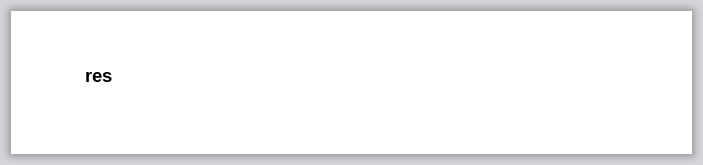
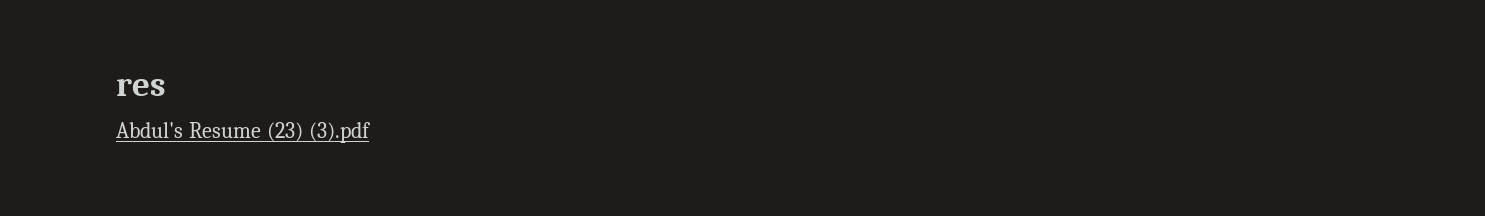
+ Abdul's Resume (23) (3).pdf

